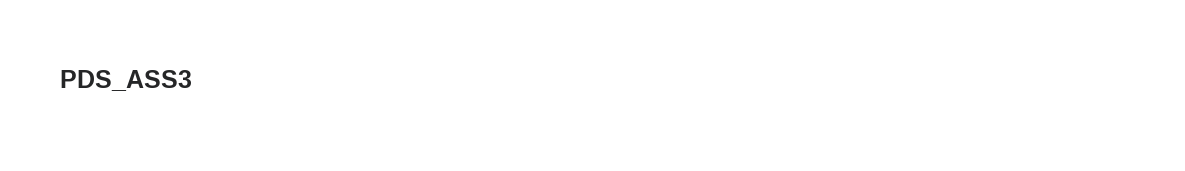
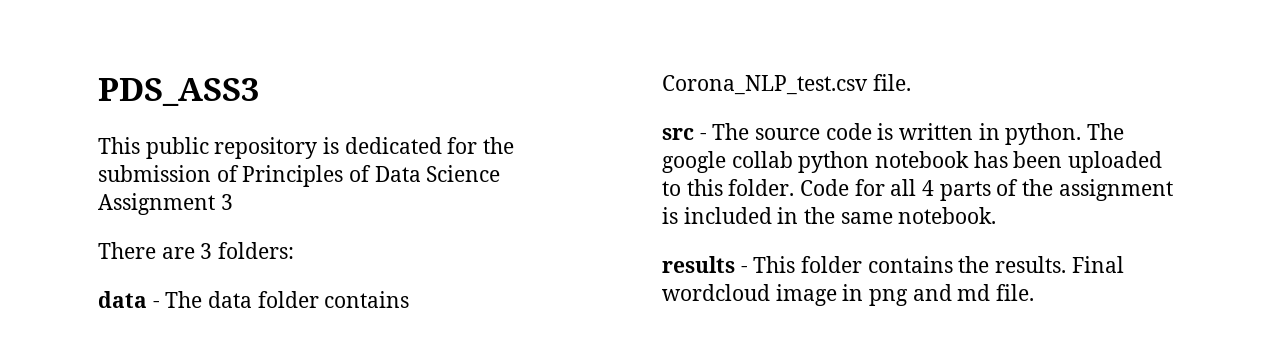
+ This public repository is dedicated for the submission of Principles of Data Science Assignment 3
+ There are 3 folders:
+ data - The data folder contains Corona_NLP_test.csv file.
+ src - The source code is written in python. The google collab python notebook has been uploaded to this folder. Code for all 4 parts of the assignment is included in the same notebook.
+ results - This folder contains the results. Final wordcloud image in png and md file.

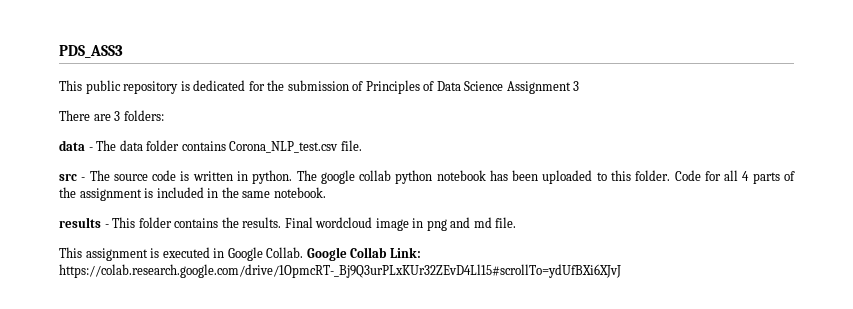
+ This assignment is executed in Google Collab. Google Collab Link: https://colab.research.google.com/drive/1OpmcRT-_Bj9Q3urPLxKUr32ZEvD4Ll15#scrollTo=ydUfBXi6XJvJ

